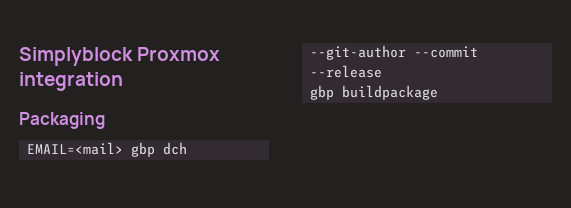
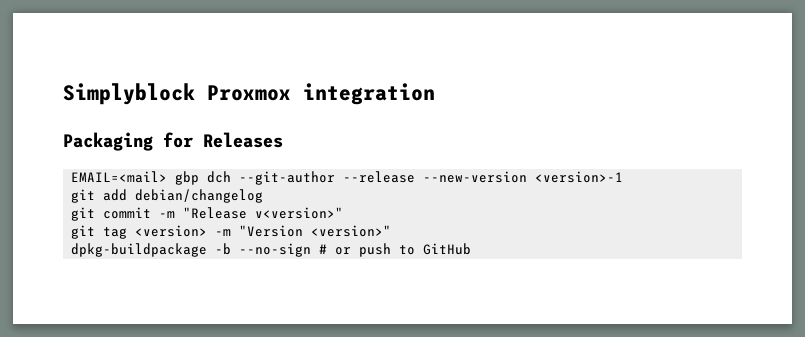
- Packaging
+ Packaging for Releases
- EMAIL=<mail> gbp dch --git-author --commit --release
- gbp buildpackage
+ EMAIL=<mail> gbp dch --git-author --release --new-version <version>-1
+ git add debian/changelog
+ git commit -m "Release v<version>"
+ git tag <version> -m "Version <version>"
+ dpkg-buildpackage -b --no-sign # or push to GitHub

